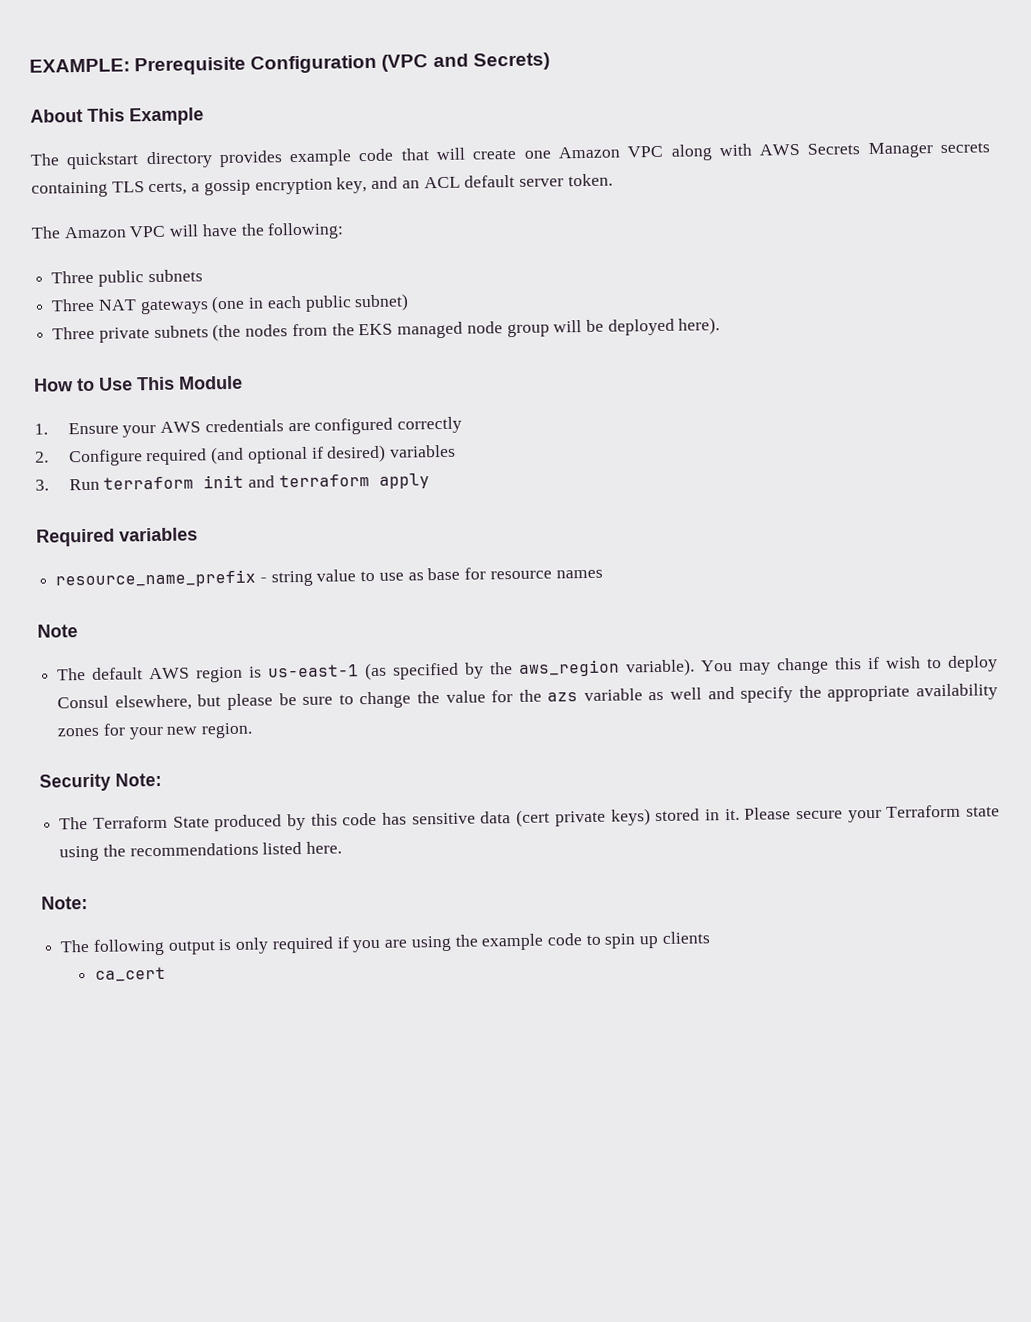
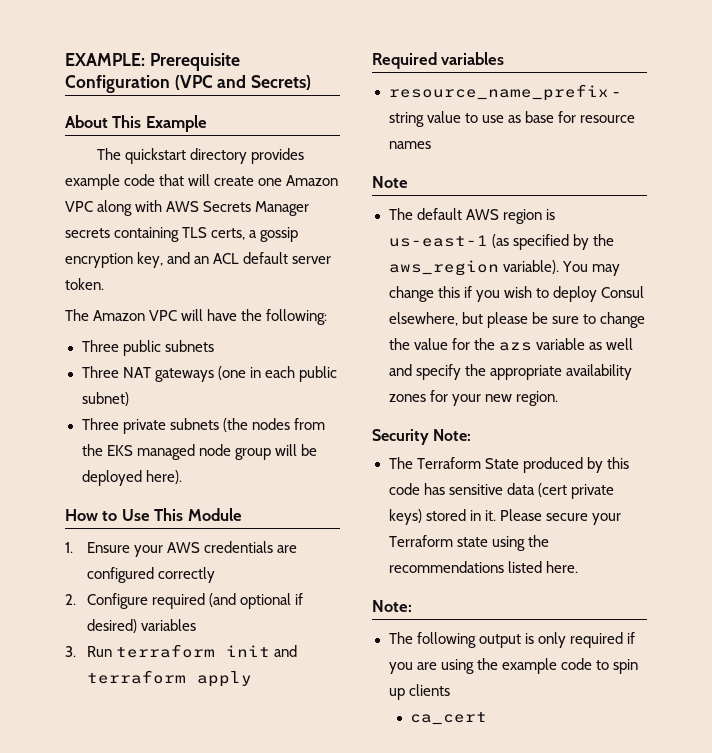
- You may change this if wish to deploy Consul elsewhere, but please be sure to change the value for the azs variable as well and specify the appropriate availability zones for your new region.
+ You may change this if you wish to deploy Consul elsewhere, but please be sure to change the value for the azs variable as well and specify the appropriate availability zones for your new region.

